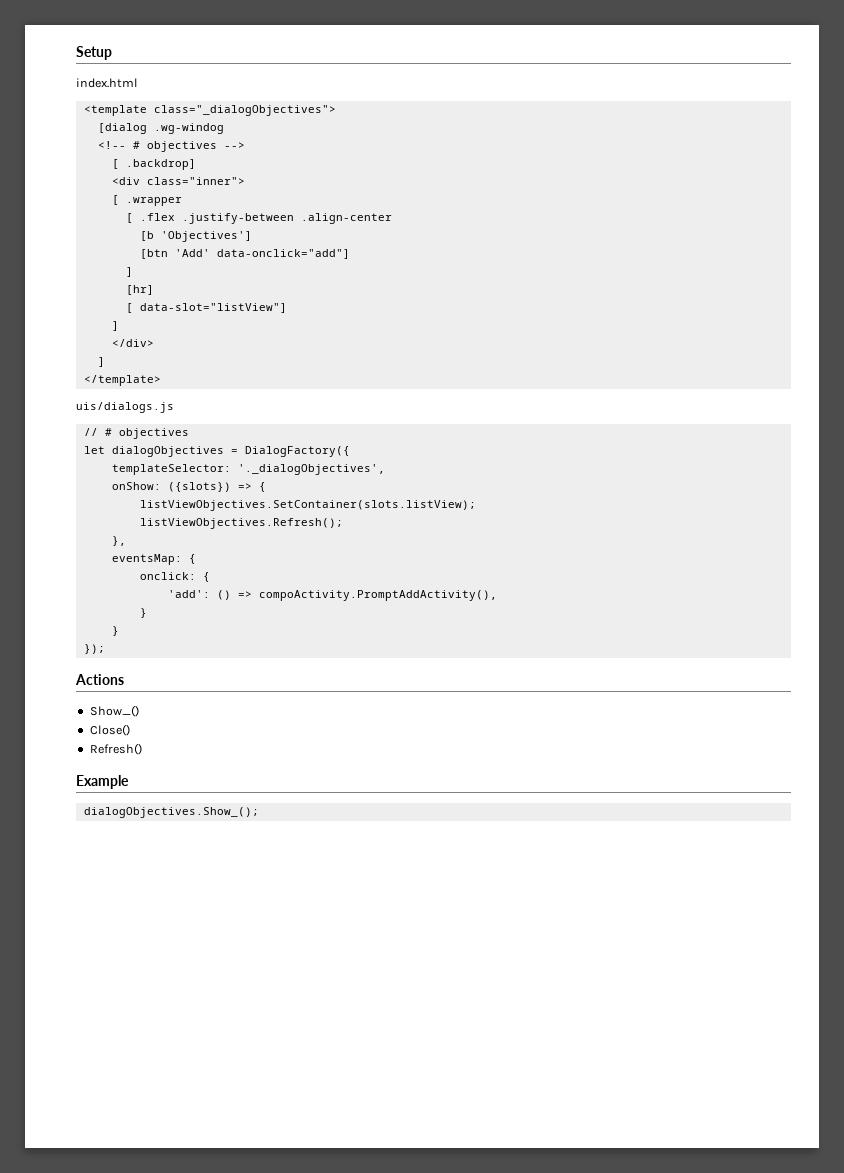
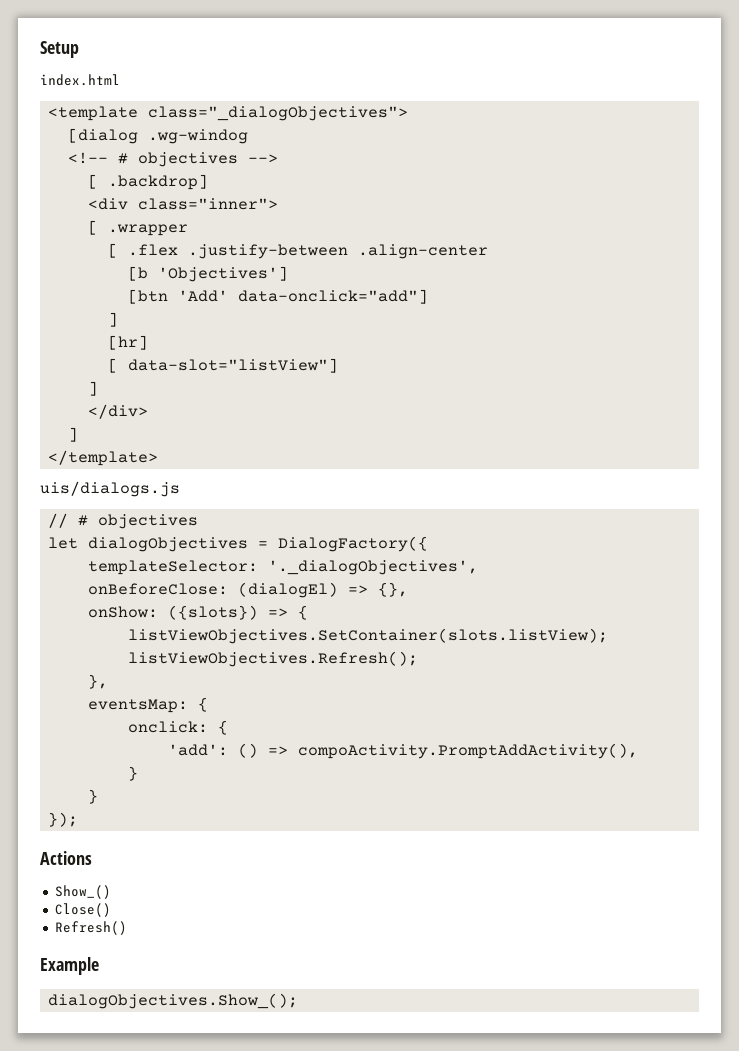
+ onBeforeClose: (dialogEl) => {},

